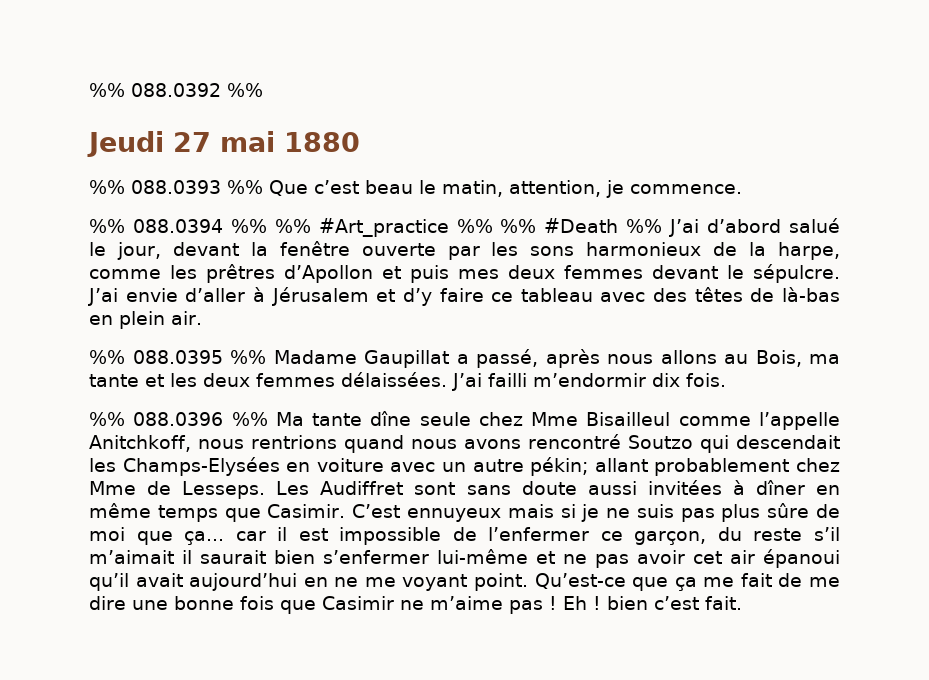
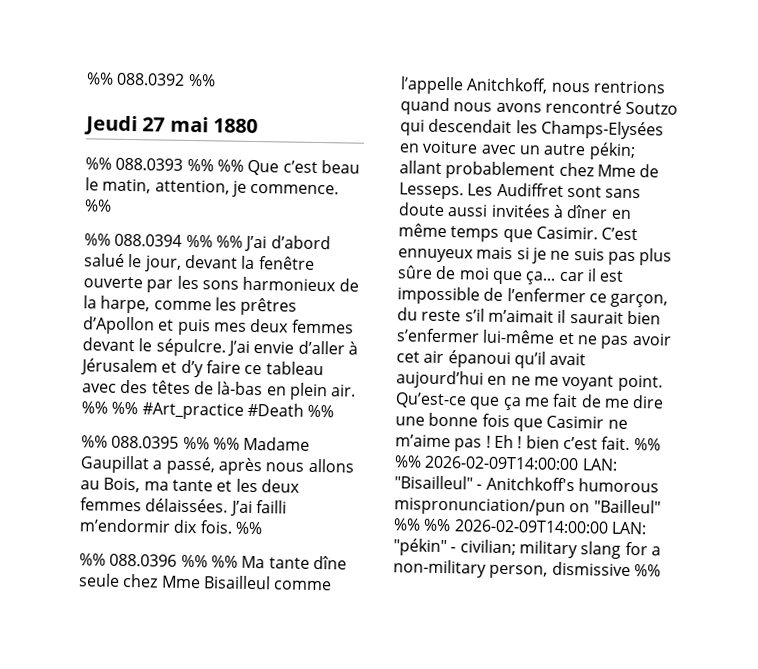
- %% 088.0393 %% Que c’est beau le matin, attention, je commence.
+ %% 088.0393 %% %% Que c’est beau le matin, attention, je commence. %%
- %% 088.0394 %% %% #Art_practice %% %% #Death %% J’ai d’abord salué le jour, devant la fenêtre ouverte par les sons harmonieux de la harpe, comme les prêtres d’Apollon et puis mes deux femmes devant le sépulcre.
+ %% 088.0394 %% %% J’ai d’abord salué le jour, devant la fenêtre ouverte par les sons harmonieux de la harpe, comme les prêtres d’Apollon et puis mes deux femmes devant le sépulcre.
+ %% %% #Art_practice #Death %%
- %% 088.0395 %% Madame Gaupillat a passé, après nous allons au Bois, ma tante et les deux femmes délaissées.
+ %% 088.0395 %% %% Madame Gaupillat a passé, après nous allons au Bois, ma tante et les deux femmes délaissées.
- J’ai failli m’endormir dix fois.
+ J’ai failli m’endormir dix fois. %%
- %% 088.0396 %% Ma tante dîne seule chez Mme Bisailleul comme l’appelle Anitchkoff, nous rentrions quand nous avons rencontré Soutzo qui descendait les Champs-Elysées en voiture avec un autre pékin; allant probablement chez Mme de Lesseps.
+ %% 088.0396 %% %% Ma tante dîne seule chez Mme Bisailleul comme l’appelle Anitchkoff, nous rentrions quand nous avons rencontré Soutzo qui descendait les Champs-Elysées en voiture avec un autre pékin; allant probablement chez Mme de Lesseps.
+ %% %% 2026-02-09T14:00:00 LAN: "Bisailleul" - Anitchkoff's humorous mispronunciation/pun on "Bailleul" %% %% 2026-02-09T14:00:00 LAN: "pékin" - civilian; military slang for a non-military person, dismissive %%

